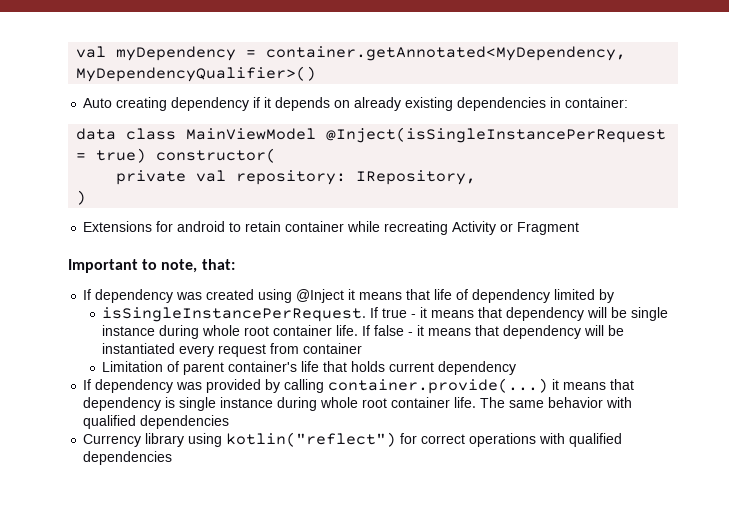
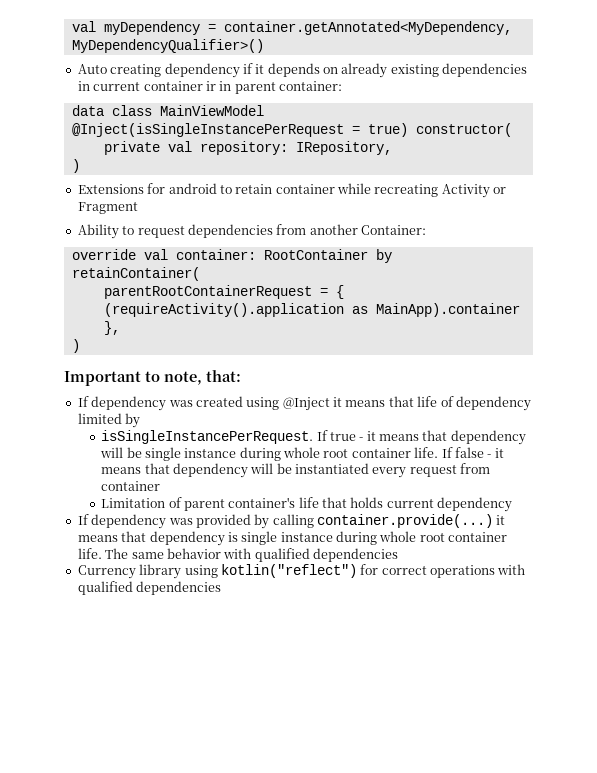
- Auto creating dependency if it depends on already existing dependencies in container:
+ Auto creating dependency if it depends on already existing dependencies in current container ir in parent container:
+ Ability to request dependencies from another Container:
+ override val container: RootContainer by retainContainer(
+ parentRootContainerRequest = { (requireActivity().application as MainApp).container },
+ )

